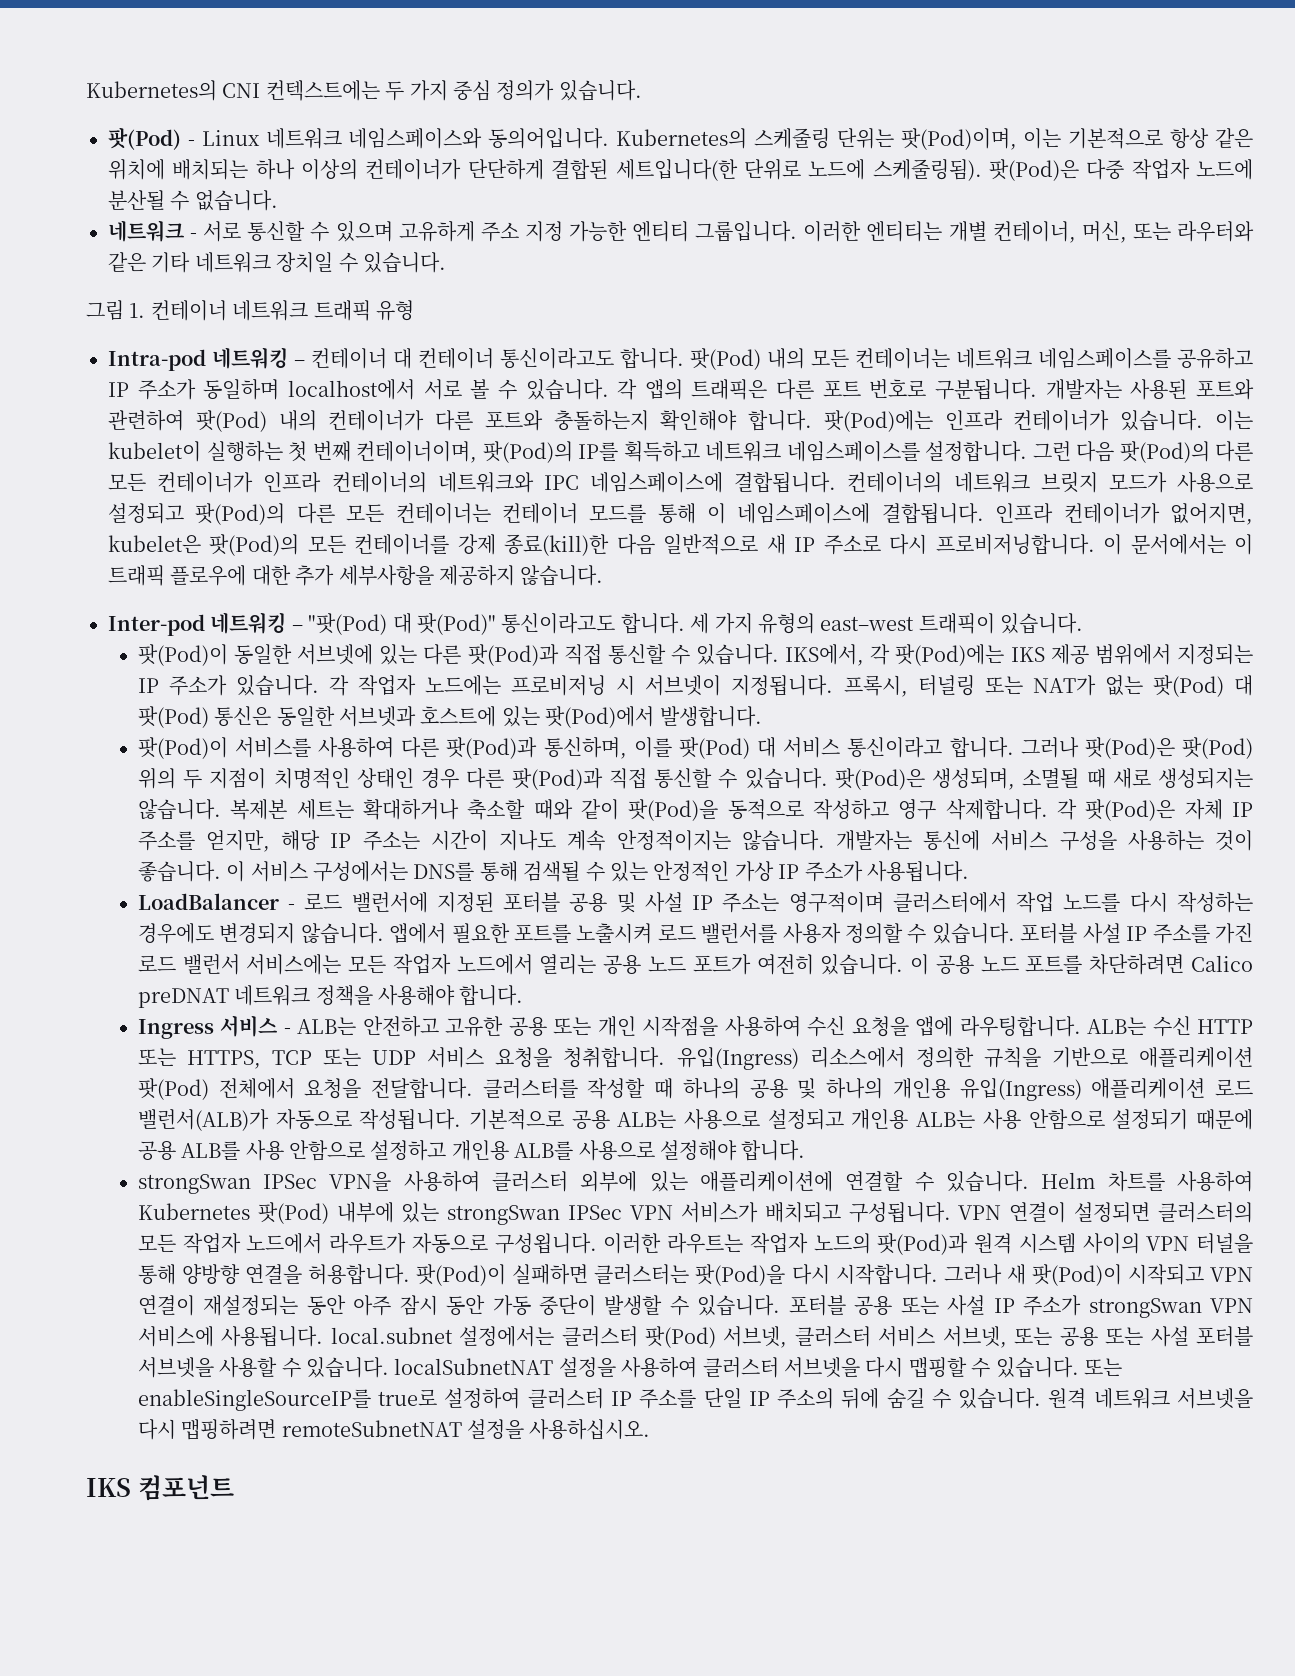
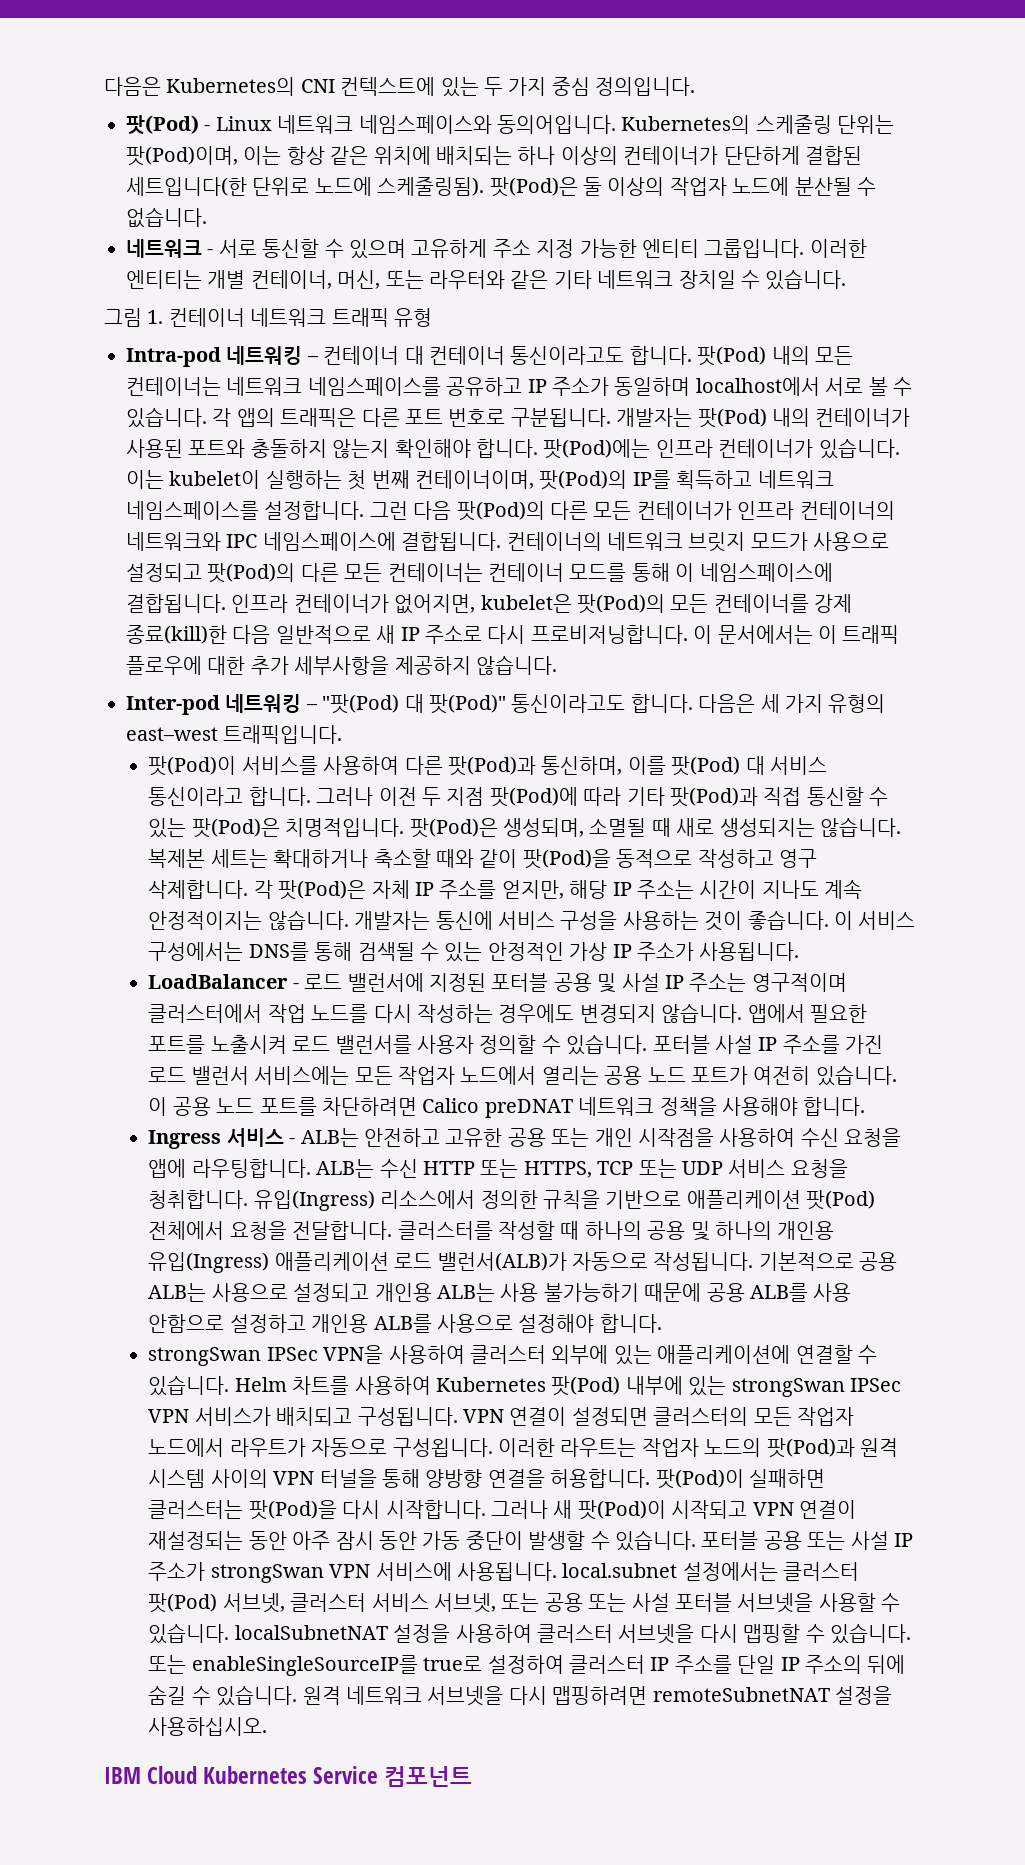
- Kubernetes의 CNI 컨텍스트에는 두 가지 중심 정의가 있습니다.
+ 다음은 Kubernetes의 CNI 컨텍스트에 있는 두 가지 중심 정의입니다.
- Kubernetes의 스케줄링 단위는 팟(Pod)이며, 이는 기본적으로 항상 같은 위치에 배치되는 하나 이상의 컨테이너가 단단하게 결합된 세트입니다(한 단위로 노드에 스케줄링됨).
+ Kubernetes의 스케줄링 단위는 팟(Pod)이며, 이는 항상 같은 위치에 배치되는 하나 이상의 컨테이너가 단단하게 결합된 세트입니다(한 단위로 노드에 스케줄링됨).
- 팟(Pod)은 다중 작업자 노드에 분산될 수 없습니다.
+ 팟(Pod)은 둘 이상의 작업자 노드에 분산될 수 없습니다.
- 개발자는 사용된 포트와 관련하여 팟(Pod) 내의 컨테이너가 다른 포트와 충돌하는지 확인해야 합니다.
+ 개발자는 팟(Pod) 내의 컨테이너가 사용된 포트와 충돌하지 않는지 확인해야 합니다.
- 세 가지 유형의 east–west 트래픽이 있습니다.
- 팟(Pod)이 동일한 서브넷에 있는 다른 팟(Pod)과 직접 통신할 수 있습니다. IKS에서, 각 팟(Pod)에는 IKS 제공 범위에서 지정되는 IP 주소가 있습니다. 각 작업자 노드에는 프로비저닝 시 서브넷이 지정됩니다. 프록시, 터널링 또는 NAT가 없는 팟(Pod) 대 팟(Pod) 통신은 동일한 서브넷과 호스트에 있는 팟(Pod)에서 발생합니다.
+ 다음은 세 가지 유형의 east–west 트래픽입니다.
- 그러나 팟(Pod)은 팟(Pod) 위의 두 지점이 치명적인 상태인 경우 다른 팟(Pod)과 직접 통신할 수 있습니다.
+ 그러나 이전 두 지점 팟(Pod)에 따라 기타 팟(Pod)과 직접 통신할 수 있는 팟(Pod)은 치명적입니다.
- 기본적으로 공용 ALB는 사용으로 설정되고 개인용 ALB는 사용 안함으로 설정되기 때문에 공용 ALB를 사용 안함으로 설정하고 개인용 ALB를 사용으로 설정해야 합니다.
+ 기본적으로 공용 ALB는 사용으로 설정되고 개인용 ALB는 사용 불가능하기 때문에 공용 ALB를 사용 안함으로 설정하고 개인용 ALB를 사용으로 설정해야 합니다.
- IKS 컴포넌트
+ IBM Cloud Kubernetes Service 컴포넌트

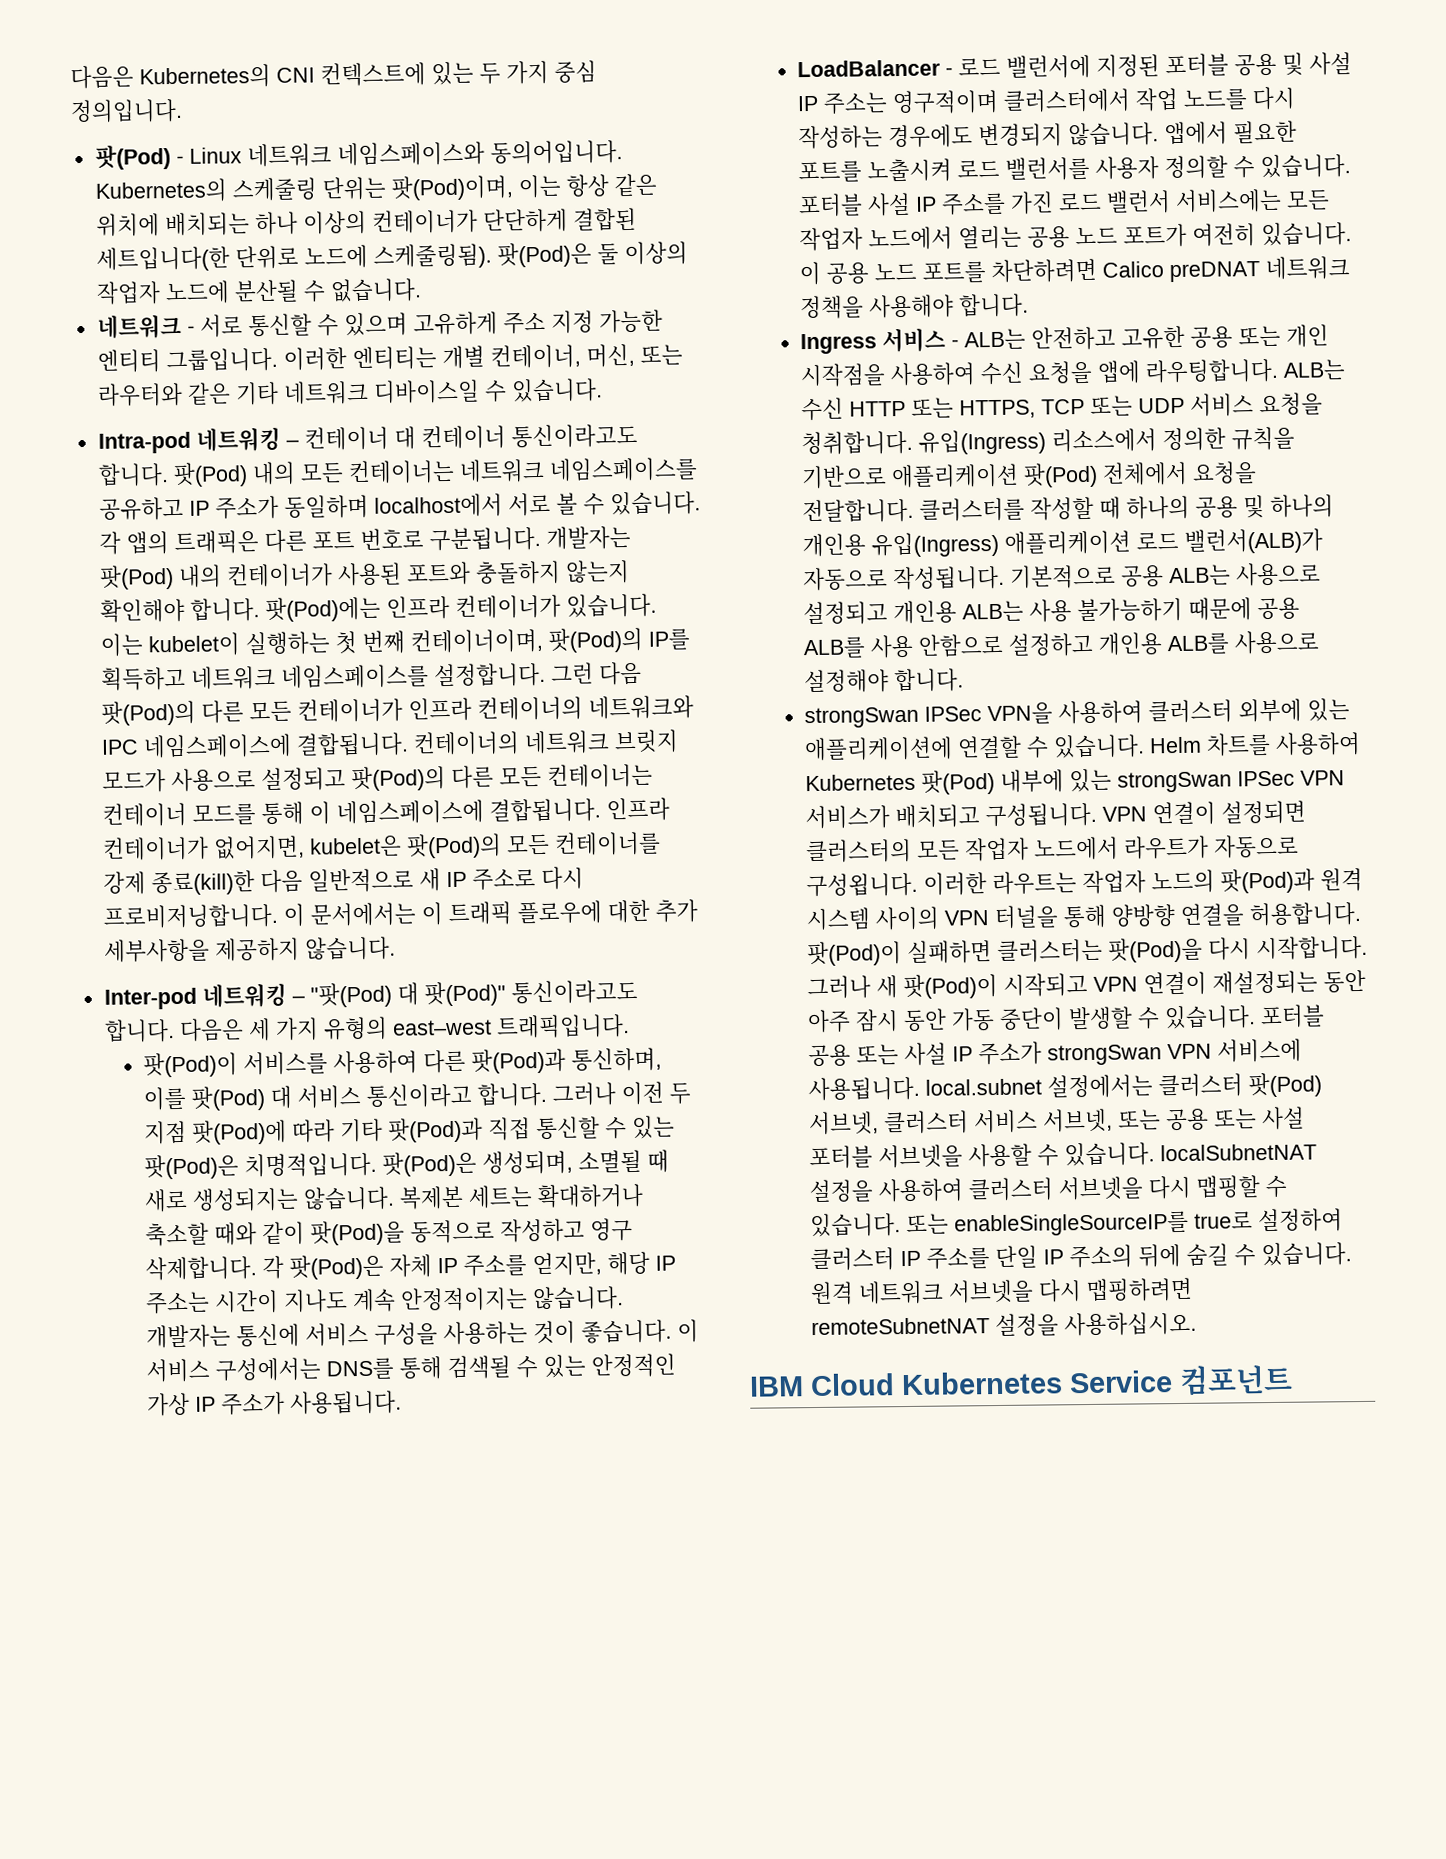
- 이러한 엔티티는 개별 컨테이너, 머신, 또는 라우터와 같은 기타 네트워크 장치일 수 있습니다.
- 그림 1. 컨테이너 네트워크 트래픽 유형
+ 이러한 엔티티는 개별 컨테이너, 머신, 또는 라우터와 같은 기타 네트워크 디바이스일 수 있습니다.

